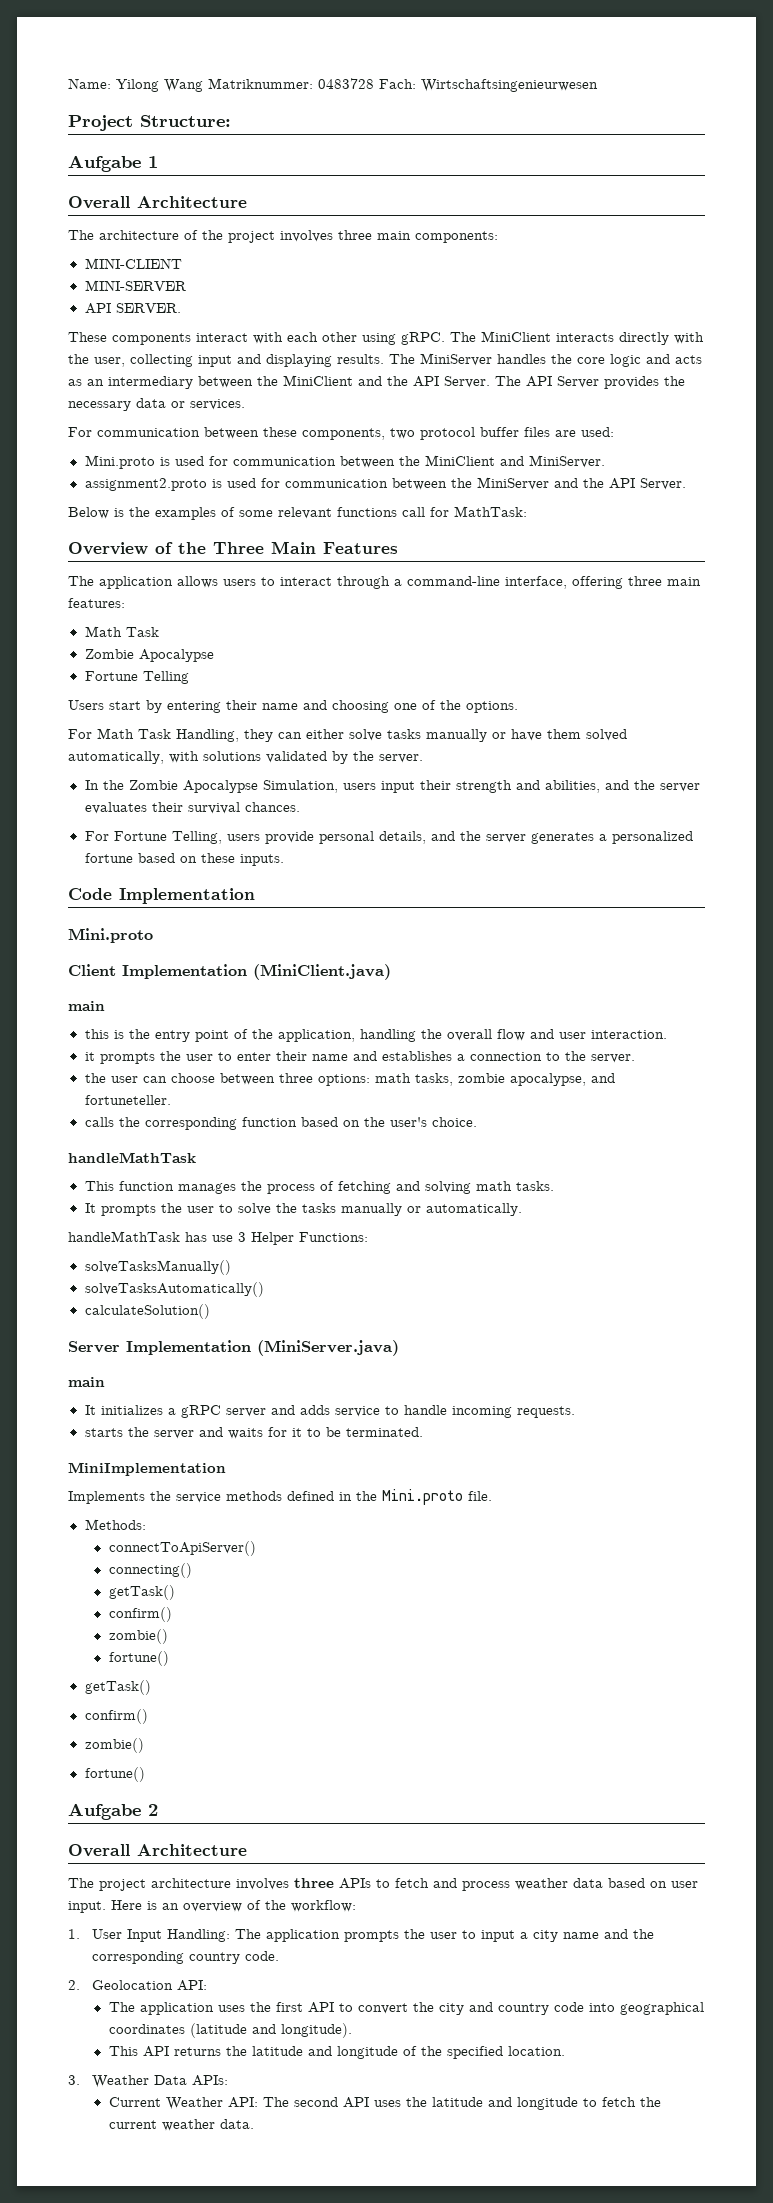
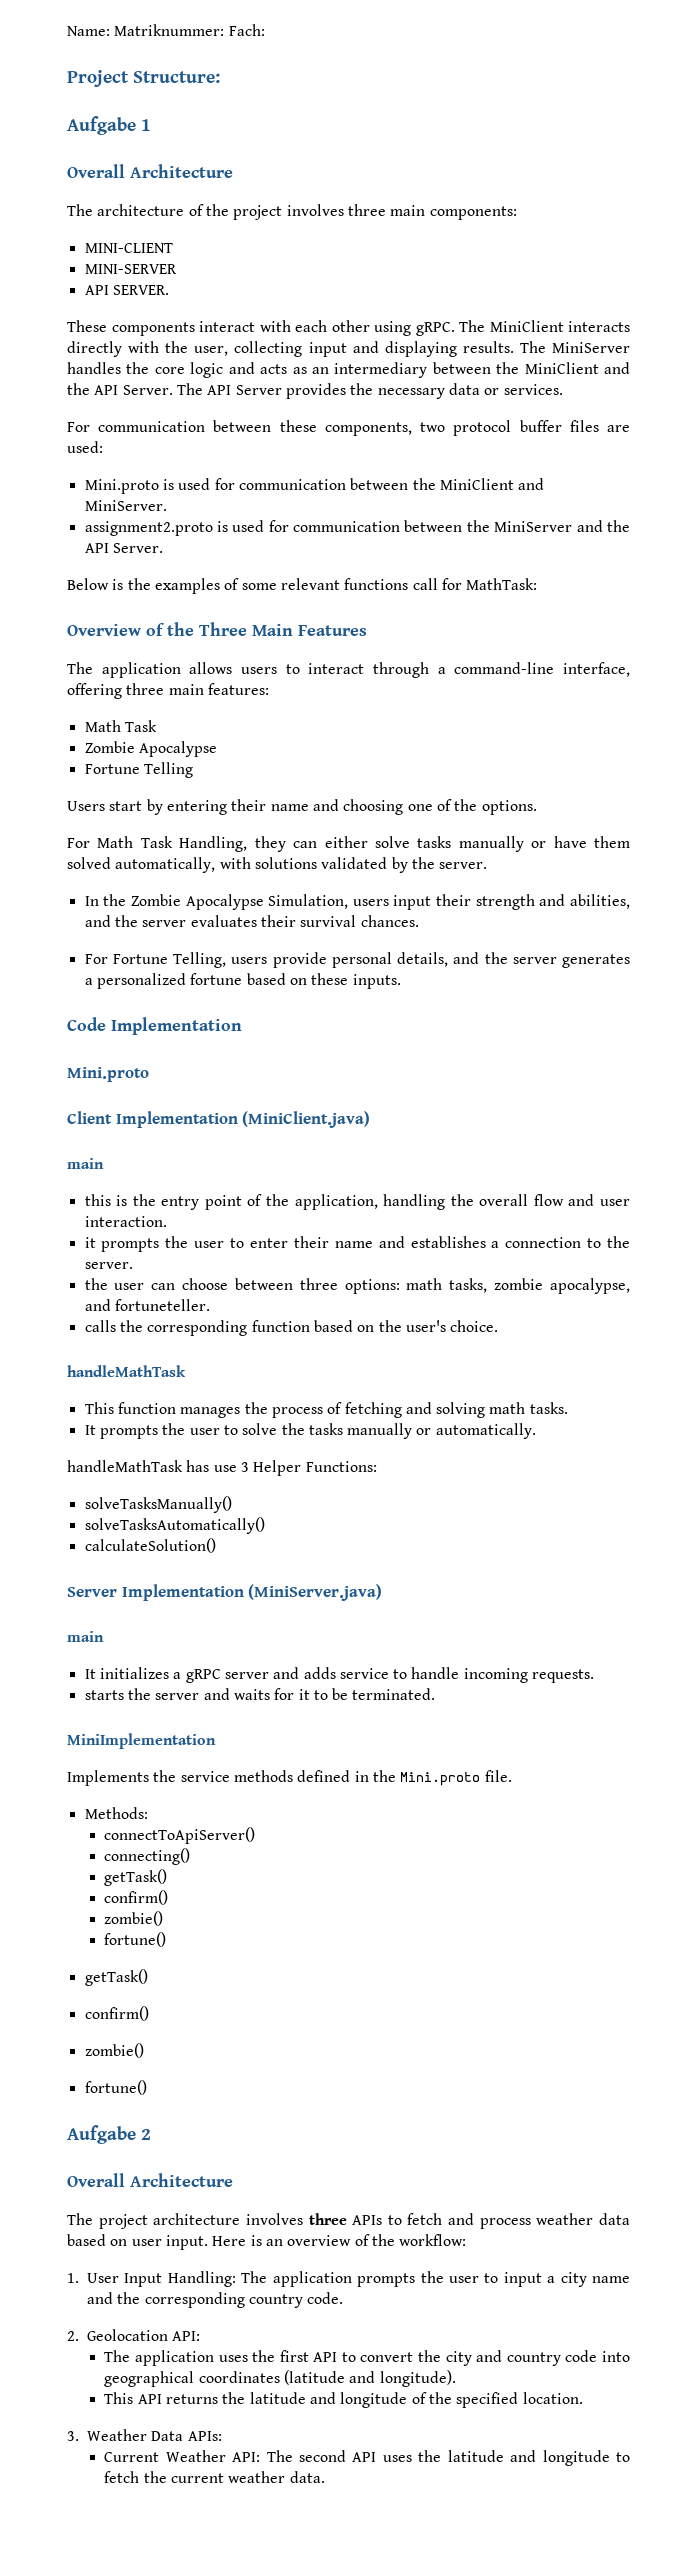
- Name: Yilong Wang Matriknummer: 0483728 Fach: Wirtschaftsingenieurwesen
+ Name: Matriknummer: Fach:

